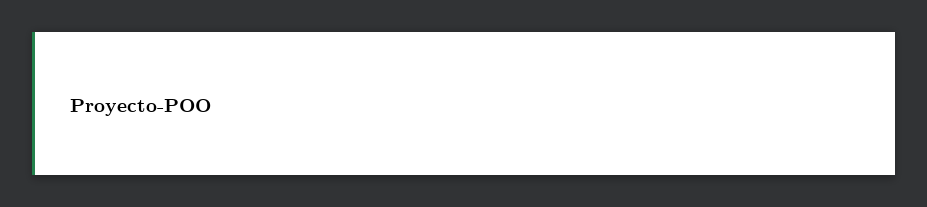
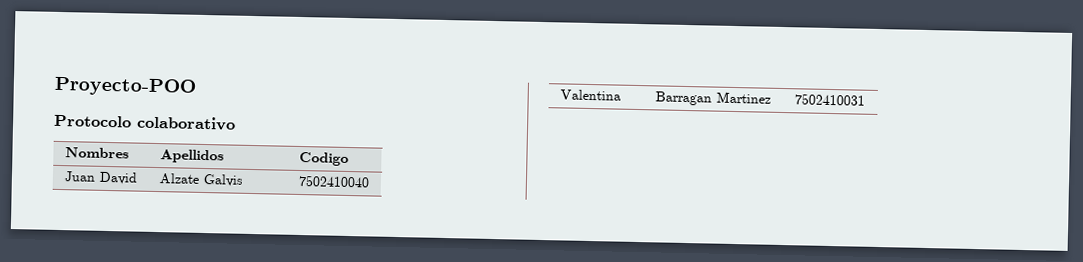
+ Protocolo colaborativo
+ Nombres | Apellidos | Codigo
+ Juan David | Alzate Galvis | 7502410040
+ Valentina | Barragan Martinez | 7502410031

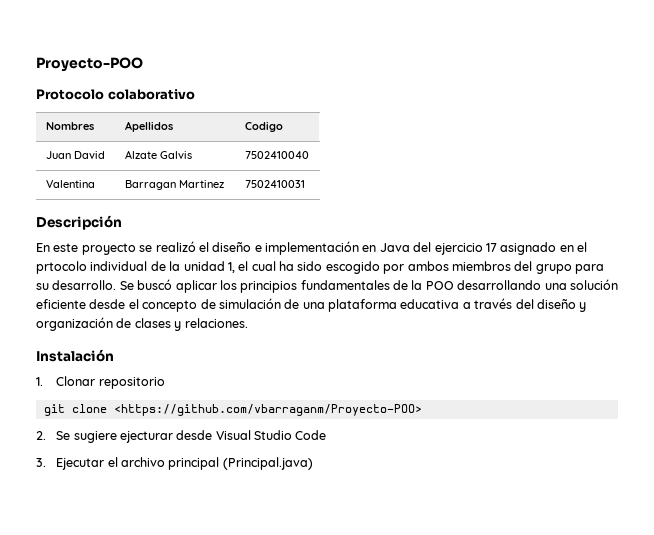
+ Descripción
+ En este proyecto se realizó el diseño e implementación en Java del ejercicio 17 asignado en el prtocolo individual de la unidad 1, el cual ha sido escogido por ambos miembros del grupo para su desarrollo. Se buscó aplicar los principios fundamentales de la POO desarrollando una solución eficiente desde el concepto de simulación de una plataforma educativa a través del diseño y organización de clases y relaciones.
+ Instalación
+ 1. Clonar repositorio
+ git clone <https://github.com/vbarraganm/Proyecto-POO>
+ 2. Se sugiere ejecturar desde Visual Studio Code
+ 3. Ejecutar el archivo principal (Principal.java)

